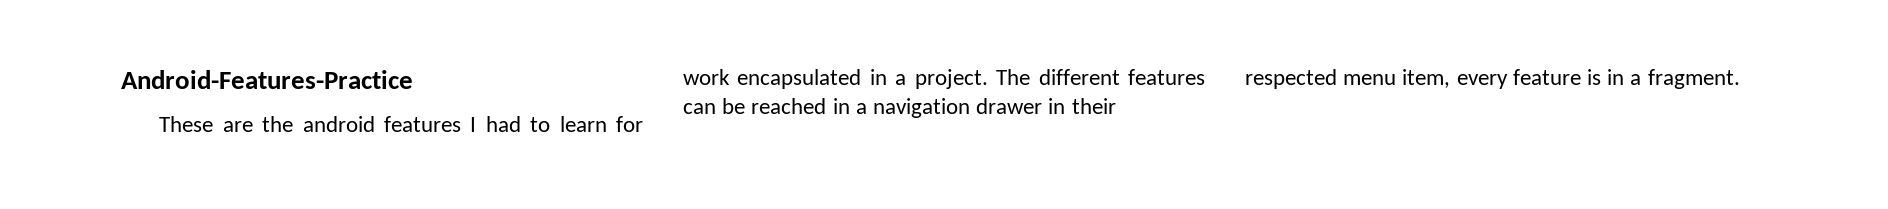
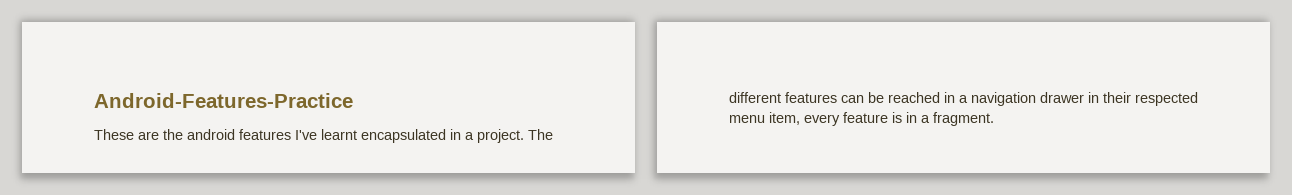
- These are the android features I had to learn for work encapsulated in a project.
+ These are the android features I've learnt encapsulated in a project.

